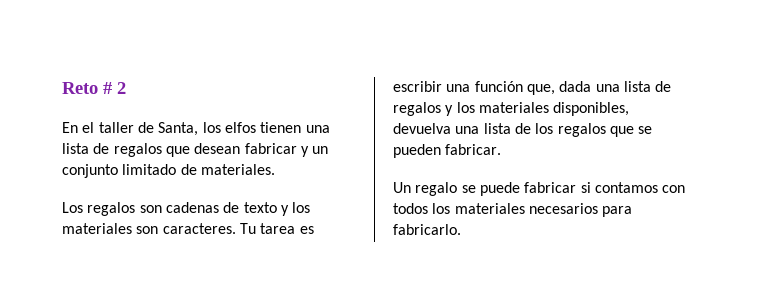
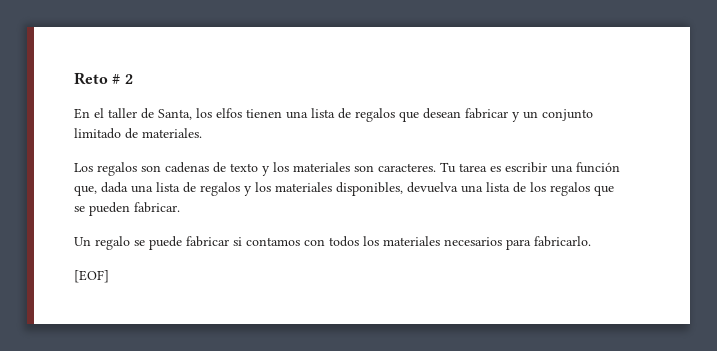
+ [EOF]

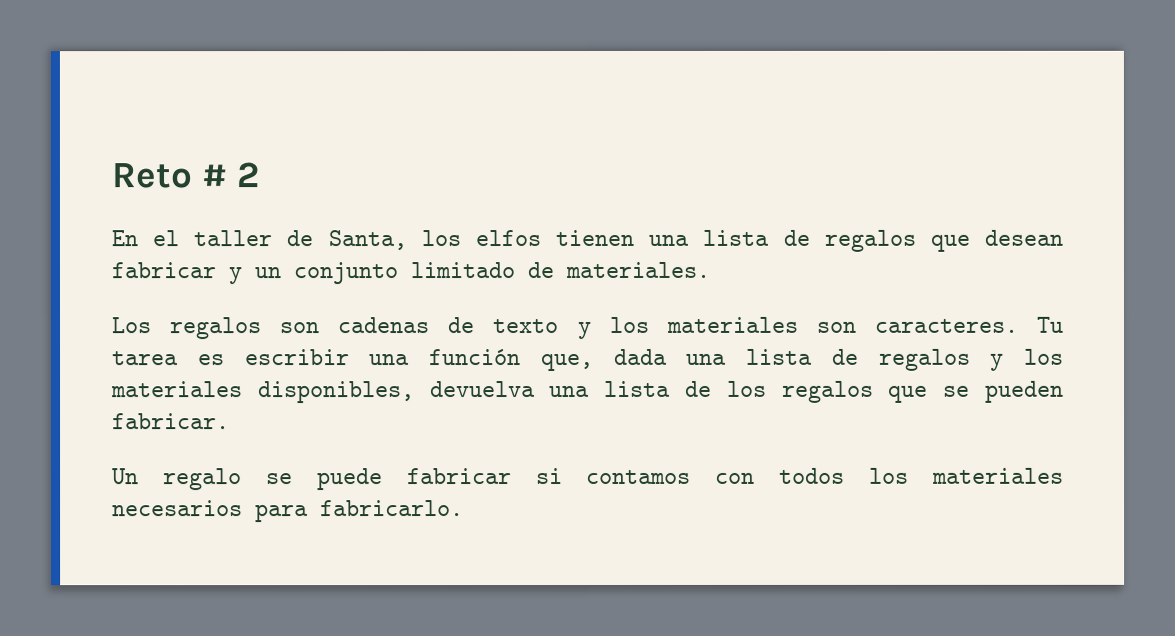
- [EOF]

